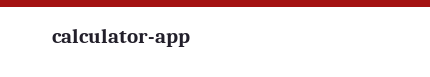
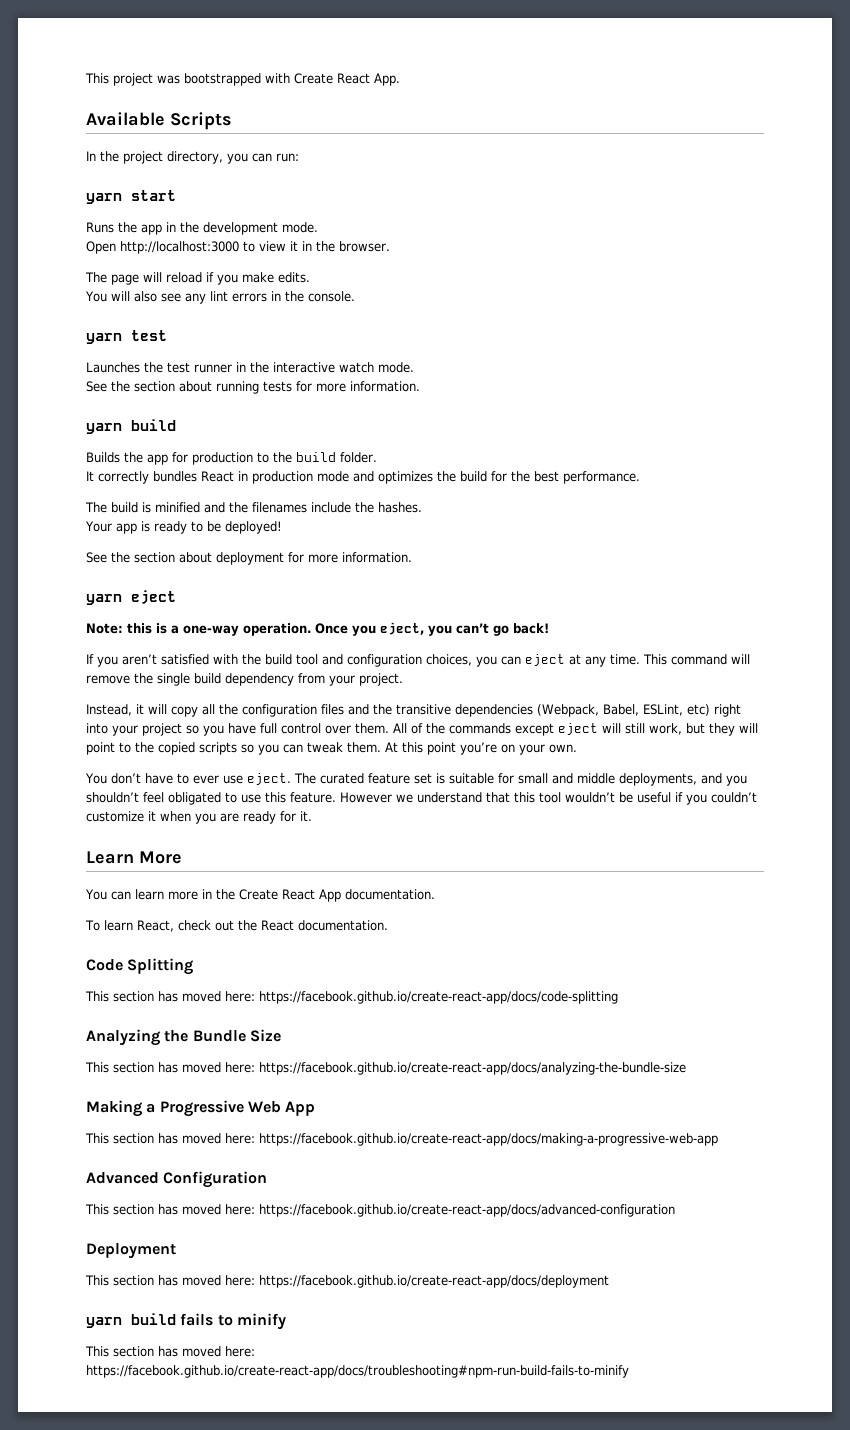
- calculator-app
+ This project was bootstrapped with Create React App.
+ Available Scripts
+ In the project directory, you can run:
+ yarn start
+ Runs the app in the development mode.
+ Open http://localhost:3000 to view it in the browser.
+ The page will reload if you make edits.
+ You will also see any lint errors in the console.
+ yarn test
+ Launches the test runner in the interactive watch mode.
+ See the section about running tests for more information.
+ yarn build
+ Builds the app for production to the build folder.
+ It correctly bundles React in production mode and optimizes the build for the best performance.
+ The build is minified and the filenames include the hashes.
+ Your app is ready to be deployed!
+ See the section about deployment for more information.
+ yarn eject
+ Note: this is a one-way operation. Once you eject, you can’t go back!
+ If you aren’t satisfied with the build tool and configuration choices, you can eject at any time. This command will remove the single build dependency from your project.
+ Instead, it will copy all the configuration files and the transitive dependencies (Webpack, Babel, ESLint, etc) right into your project so you have full control over them. All of the commands except eject will still work, but they will point to the copied scripts so you can tweak them. At this point you’re on your own.
+ You don’t have to ever use eject. The curated feature set is suitable for small and middle deployments, and you shouldn’t feel obligated to use this feature. However we understand that this tool wouldn’t be useful if you couldn’t customize it when you are ready for it.
+ Learn More
+ You can learn more in the Create React App documentation.
+ To learn React, check out the React documentation.
+ Code Splitting
+ This section has moved here: https://facebook.github.io/create-react-app/docs/code-splitting
+ Analyzing the Bundle Size
+ This section has moved here: https://facebook.github.io/create-react-app/docs/analyzing-the-bundle-size
+ Making a Progressive Web App
+ This section has moved here: https://facebook.github.io/create-react-app/docs/making-a-progressive-web-app
+ Advanced Configuration
+ This section has moved here: https://facebook.github.io/create-react-app/docs/advanced-configuration
+ Deployment
+ This section has moved here: https://facebook.github.io/create-react-app/docs/deployment
+ yarn build fails to minify
+ This section has moved here: https://facebook.github.io/create-react-app/docs/troubleshooting#npm-run-build-fails-to-minify

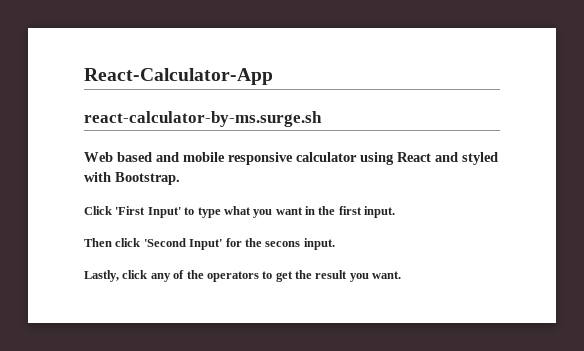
- This project was bootstrapped with Create React App.
- Available Scripts
- In the project directory, you can run:
- yarn start
- Runs the app in the development mode.
- Open http://localhost:3000 to view it in the browser.
- The page will reload if you make edits.
- You will also see any lint errors in the console.
- yarn test
- Launches the test runner in the interactive watch mode.
- See the section about running tests for more information.
- yarn build
- Builds the app for production to the build folder.
- It correctly bundles React in production mode and optimizes the build for the best performance.
- The build is minified and the filenames include the hashes.
- Your app is ready to be deployed!
- See the section about deployment for more information.
- yarn eject
- Note: this is a one-way operation. Once you eject, you can’t go back!
- If you aren’t satisfied with the build tool and configuration choices, you can eject at any time. This command will remove the single build dependency from your project.
- Instead, it will copy all the configuration files and the transitive dependencies (Webpack, Babel, ESLint, etc) right into your project so you have full control over them. All of the commands except eject will still work, but they will point to the copied scripts so you can tweak them. At this point you’re on your own.
- You don’t have to ever use eject. The curated feature set is suitable for small and middle deployments, and you shouldn’t feel obligated to use this feature. However we understand that this tool wouldn’t be useful if you couldn’t customize it when you are ready for it.
- Learn More
- You can learn more in the Create React App documentation.
- To learn React, check out the React documentation.
- Code Splitting
- This section has moved here: https://facebook.github.io/create-react-app/docs/code-splitting
- Analyzing the Bundle Size
- This section has moved here: https://facebook.github.io/create-react-app/docs/analyzing-the-bundle-size
- Making a Progressive Web App
- This section has moved here: https://facebook.github.io/create-react-app/docs/making-a-progressive-web-app
- Advanced Configuration
- This section has moved here: https://facebook.github.io/create-react-app/docs/advanced-configuration
- Deployment
- This section has moved here: https://facebook.github.io/create-react-app/docs/deployment
- yarn build fails to minify
- This section has moved here: https://facebook.github.io/create-react-app/docs/troubleshooting#npm-run-build-fails-to-minify
+ React-Calculator-App
+ react-calculator-by-ms.surge.sh
+ Web based and mobile responsive calculator using React and styled with Bootstrap.
+ Click 'First Input' to type what you want in the first input.
+ Then click 'Second Input' for the secons input.
+ Lastly, click any of the operators to get the result you want.

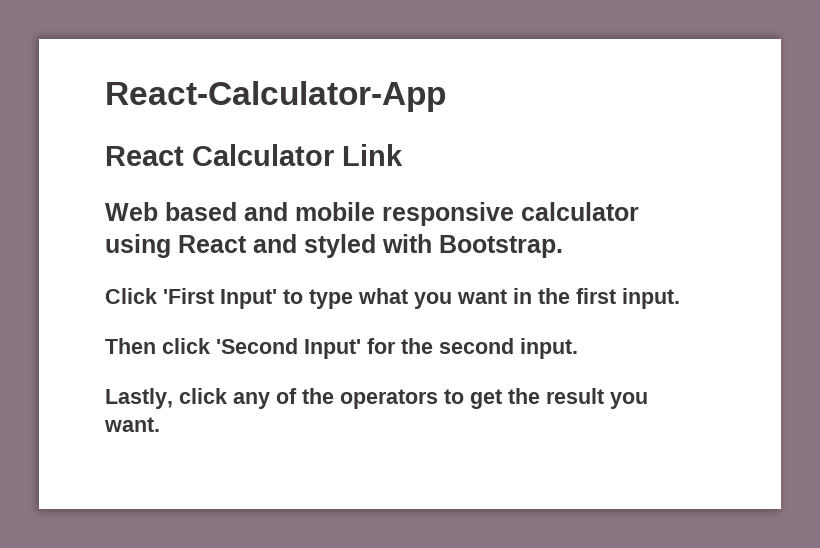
- react-calculator-by-ms.surge.sh
+ React Calculator Link
- Then click 'Second Input' for the secons input.
+ Then click 'Second Input' for the second input.

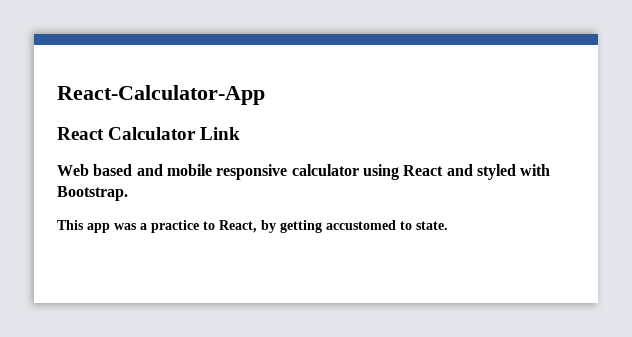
- Click 'First Input' to type what you want in the first input.
- Then click 'Second Input' for the second input.
- Lastly, click any of the operators to get the result you want.
+ This app was a practice to React, by getting accustomed to state.

